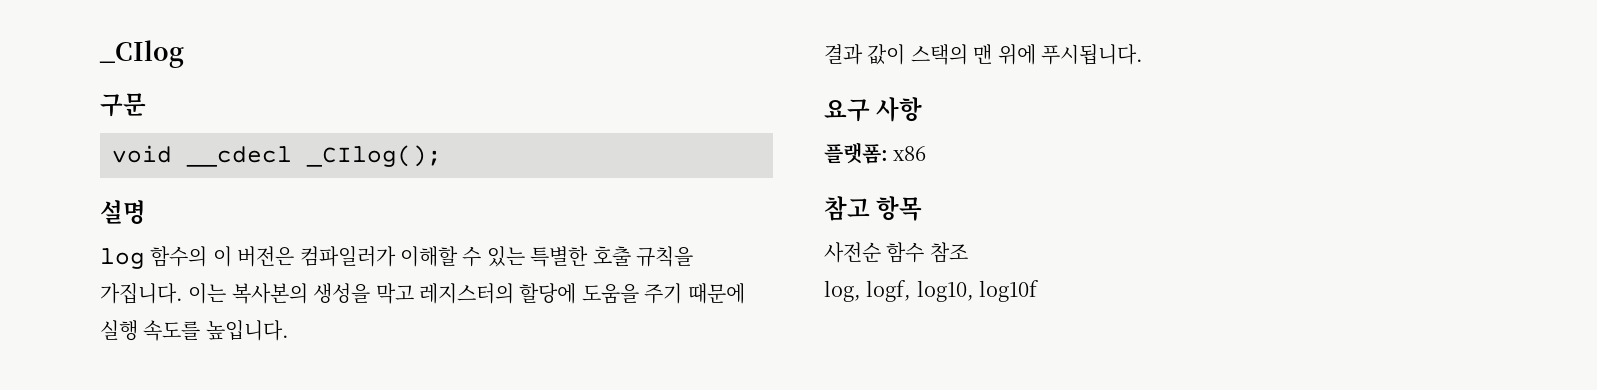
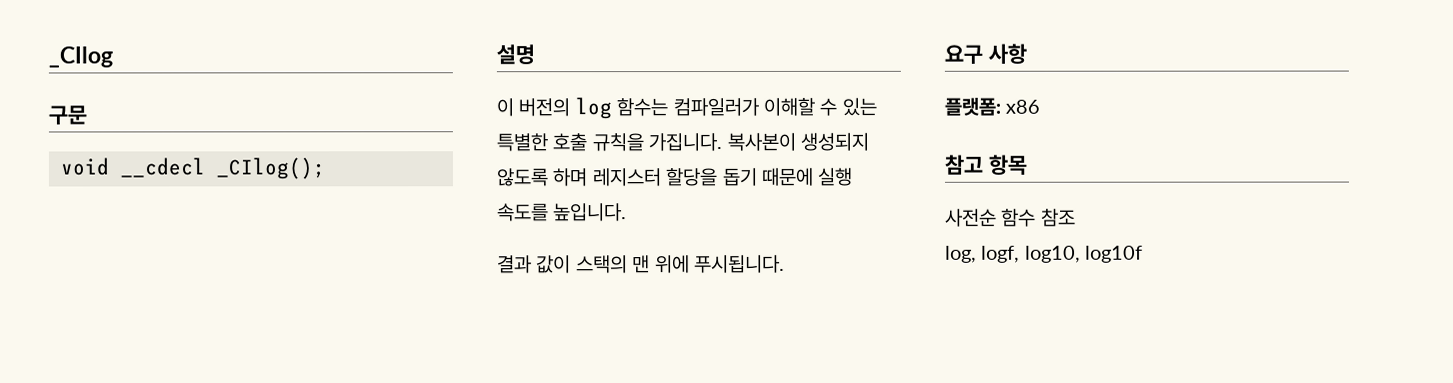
- log 함수의 이 버전은 컴파일러가 이해할 수 있는 특별한 호출 규칙을 가집니다.
+ 이 버전의 log 함수는 컴파일러가 이해할 수 있는 특별한 호출 규칙을 가집니다.
- 이는 복사본의 생성을 막고 레지스터의 할당에 도움을 주기 때문에 실행 속도를 높입니다.
+ 복사본이 생성되지 않도록 하며 레지스터 할당을 돕기 때문에 실행 속도를 높입니다.

